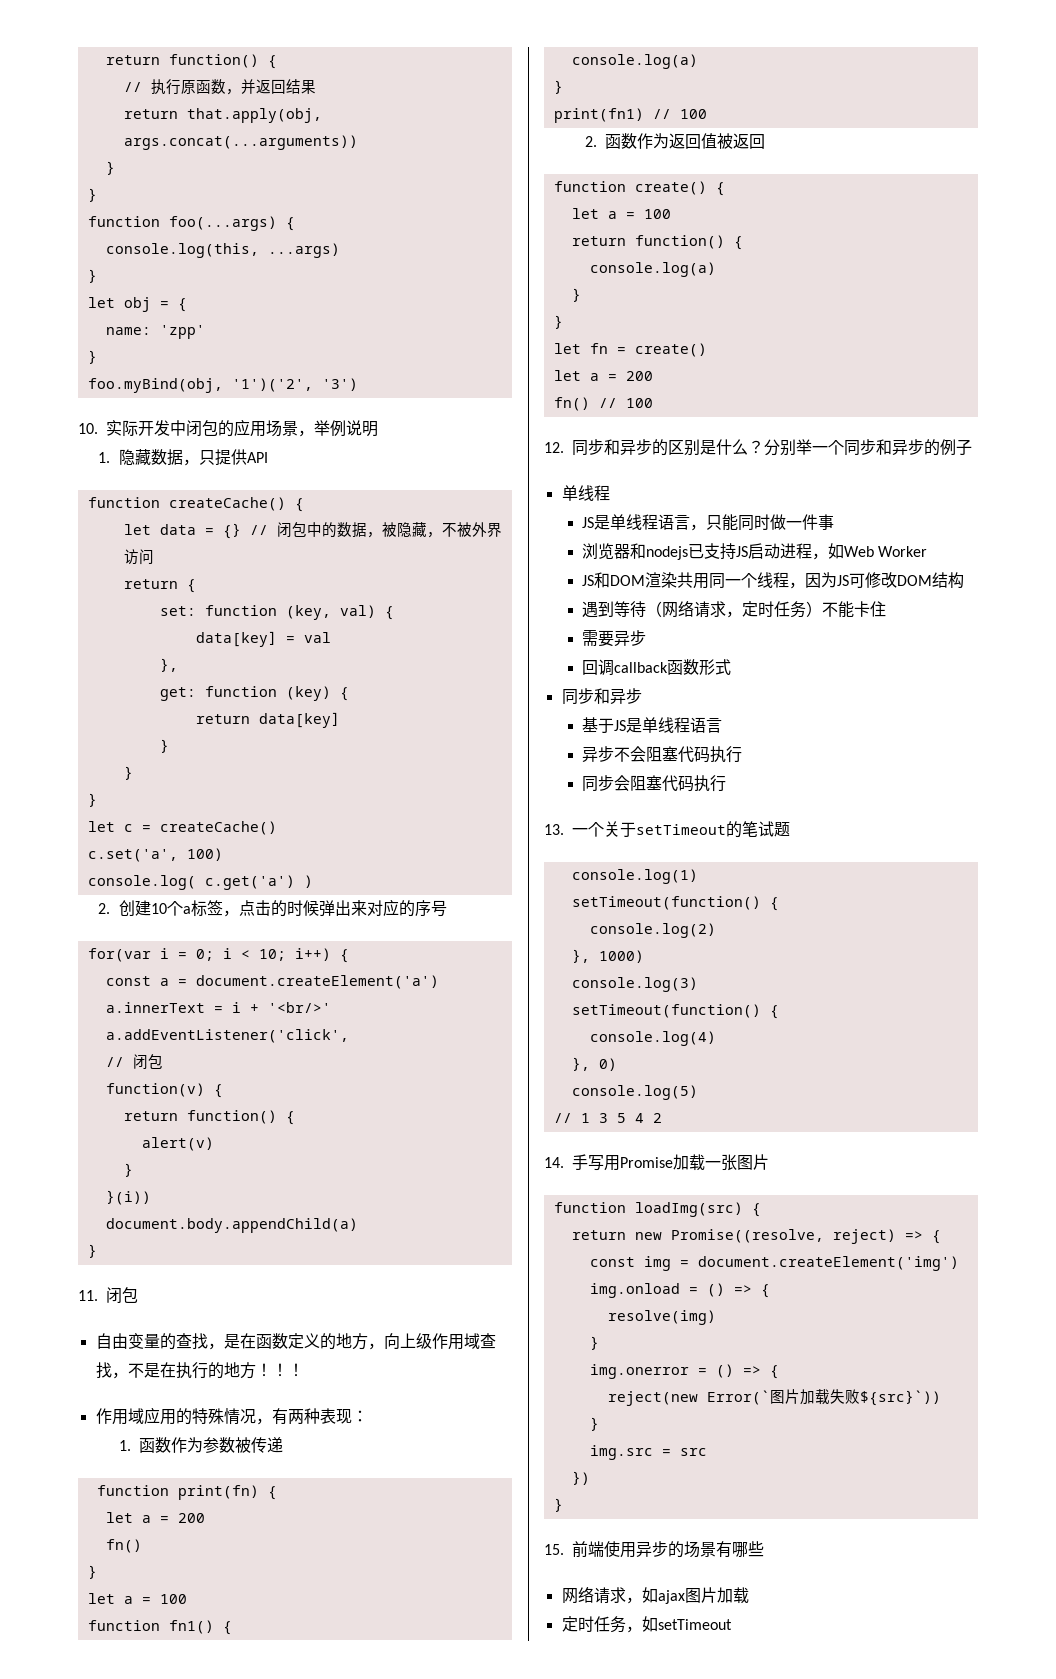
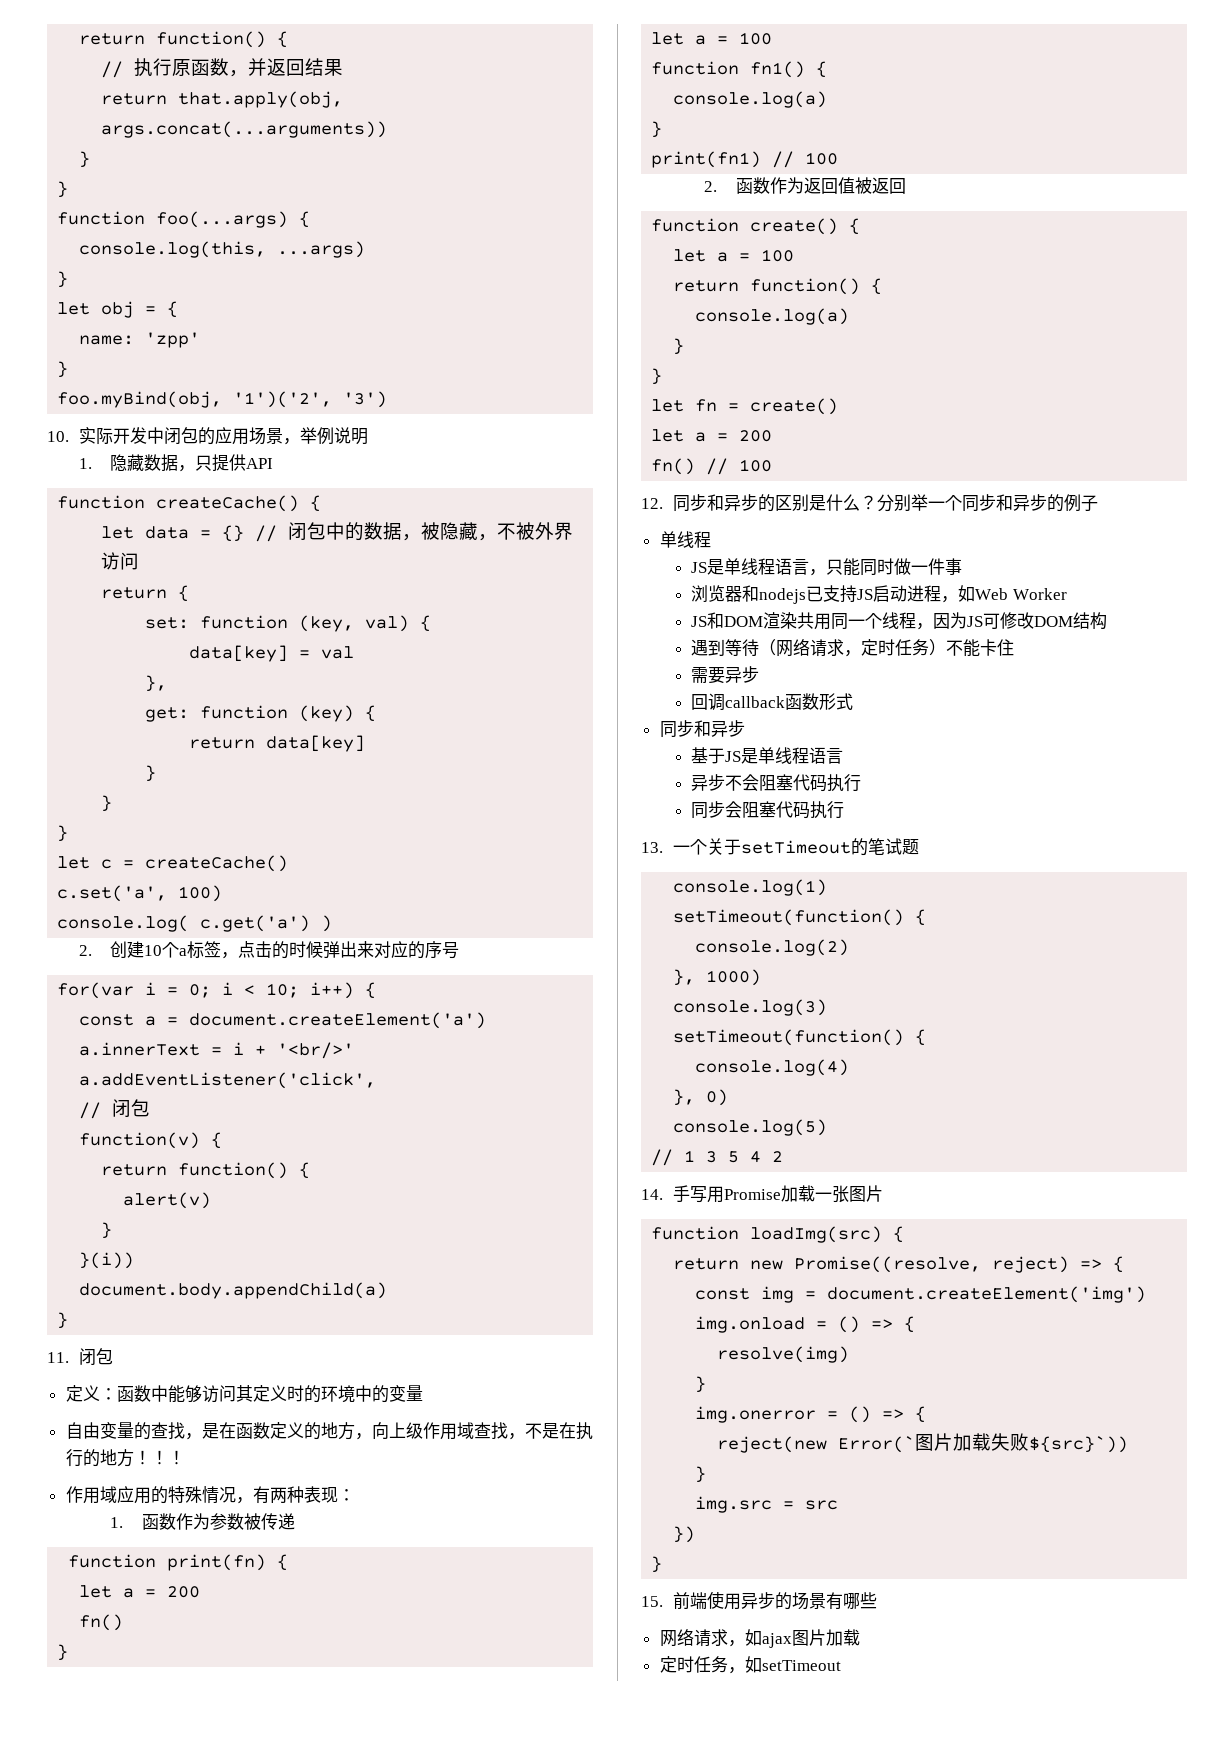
+ 定义：函数中能够访问其定义时的环境中的变量

